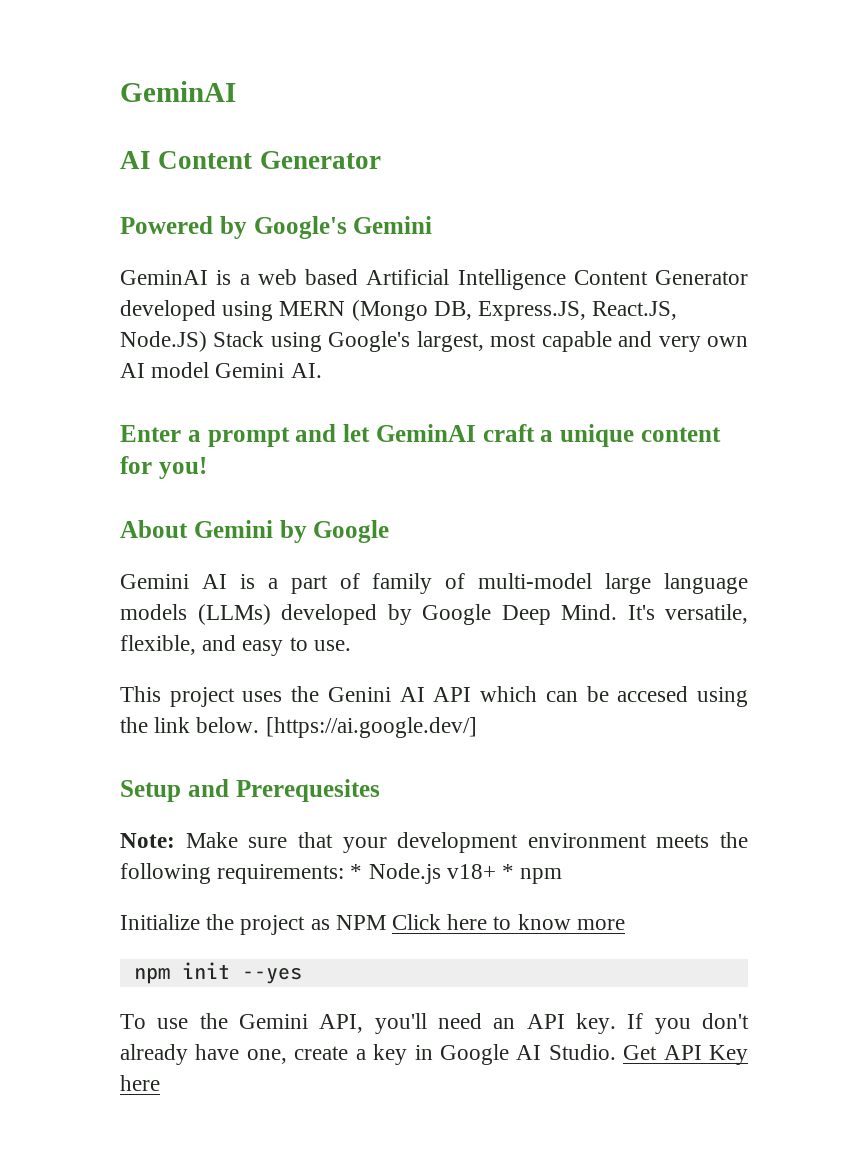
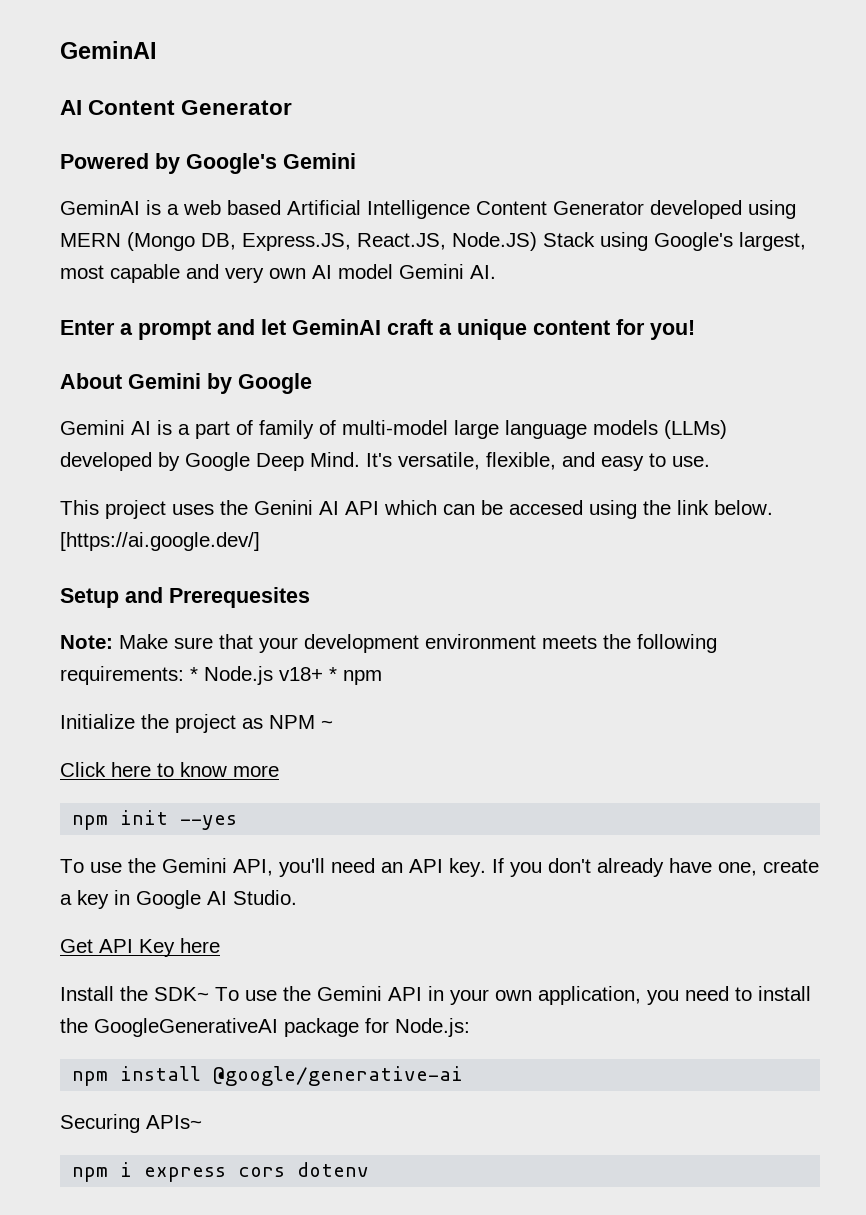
- Initialize the project as NPM Click here to know more
+ Initialize the project as NPM ~
+ Click here to know more
- If you don't already have one, create a key in Google AI Studio. Get API Key here
+ If you don't already have one, create a key in Google AI Studio.
+ Get API Key here
+ Install the SDK~ To use the Gemini API in your own application, you need to install the GoogleGenerativeAI package for Node.js:
+ npm install @google/generative-ai
+ Securing APIs~
+ npm i express cors dotenv

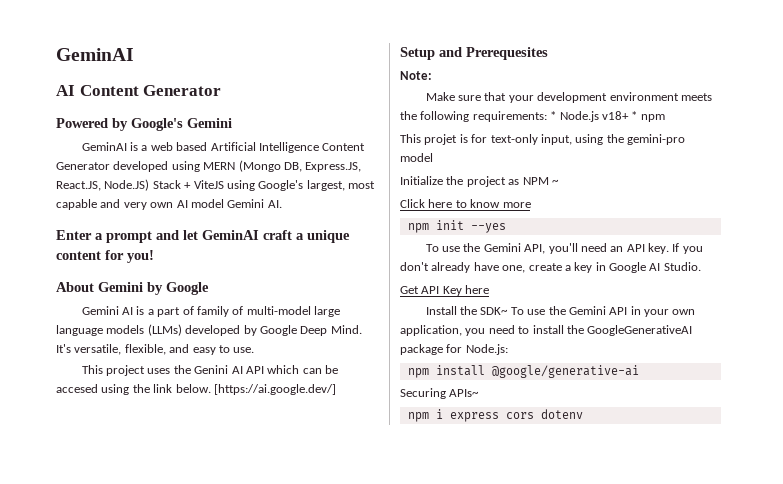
- GeminAI is a web based Artificial Intelligence Content Generator developed using MERN (Mongo DB, Express.JS, React.JS, Node.JS) Stack using Google's largest, most capable and very own AI model Gemini AI.
+ GeminAI is a web based Artificial Intelligence Content Generator developed using MERN (Mongo DB, Express.JS, React.JS, Node.JS) Stack + ViteJS using Google's largest, most capable and very own AI model Gemini AI.
- Note: Make sure that your development environment meets the following requirements: * Node.js v18+ * npm
+ Note:
+ Make sure that your development environment meets the following requirements: * Node.js v18+ * npm
+ This projet is for text-only input, using the gemini-pro model

